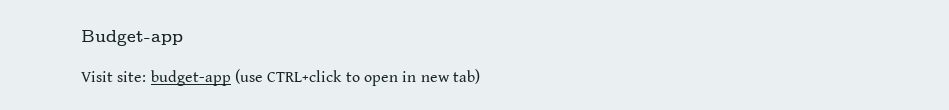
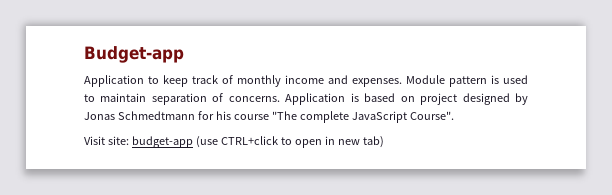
+ Application to keep track of monthly income and expenses. Module pattern is used to maintain separation of concerns. Application is based on project designed by Jonas Schmedtmann for his course "The complete JavaScript Course".

